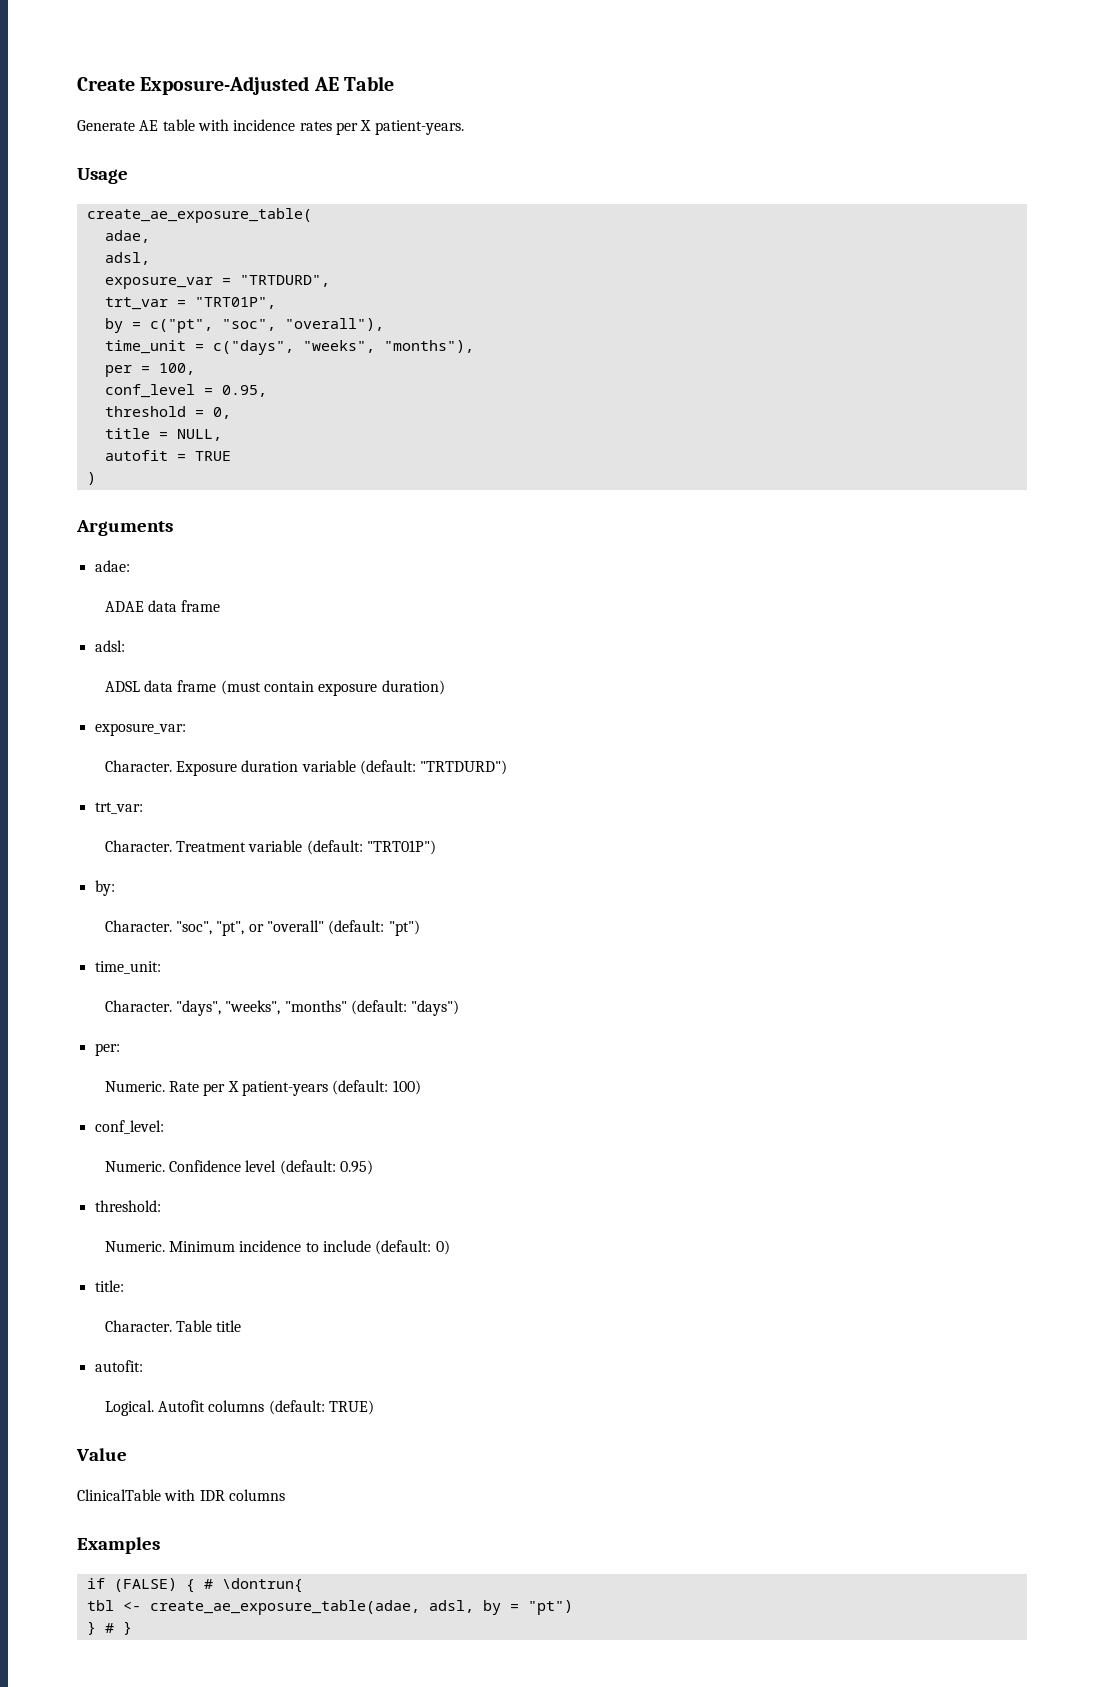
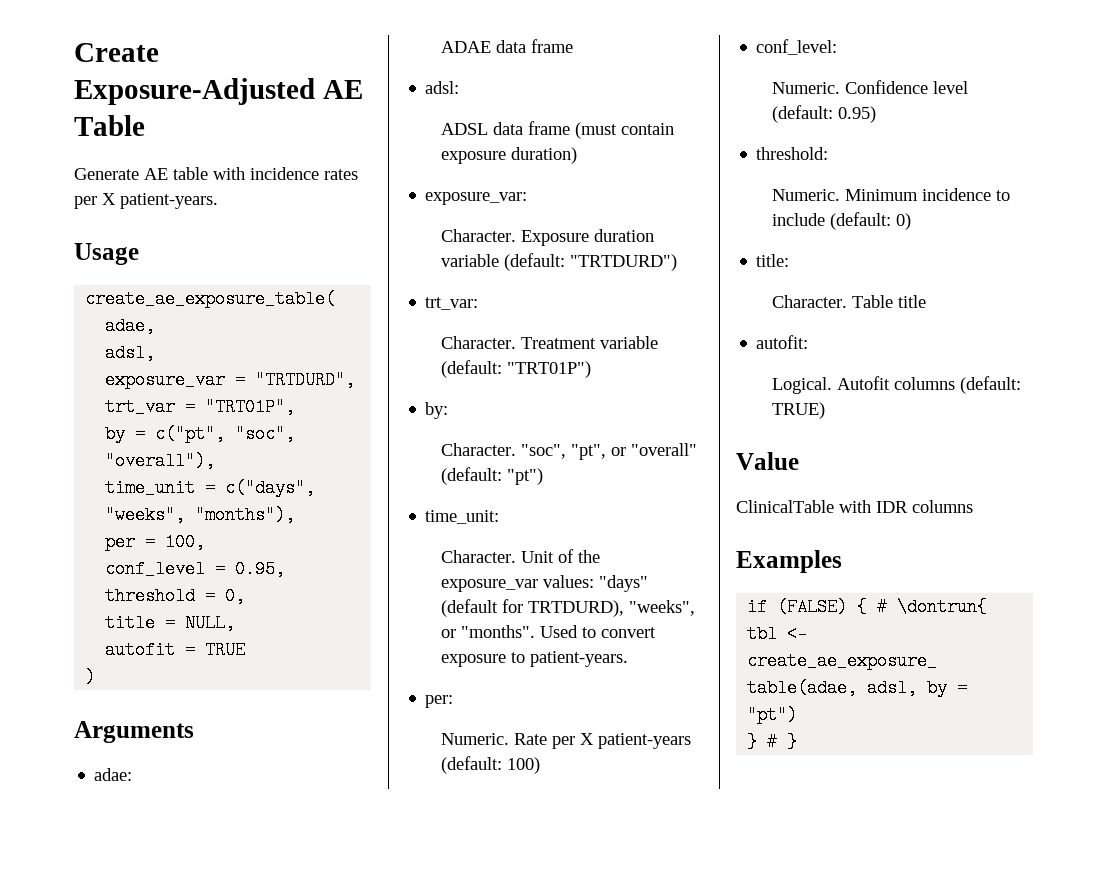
- "days", "weeks", "months" (default: "days")
+ Unit of the exposure_var values: "days" (default for TRTDURD), "weeks", or "months". Used to convert exposure to patient-years.

